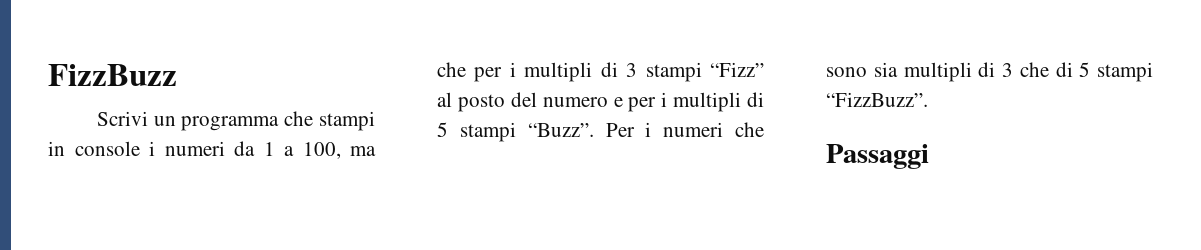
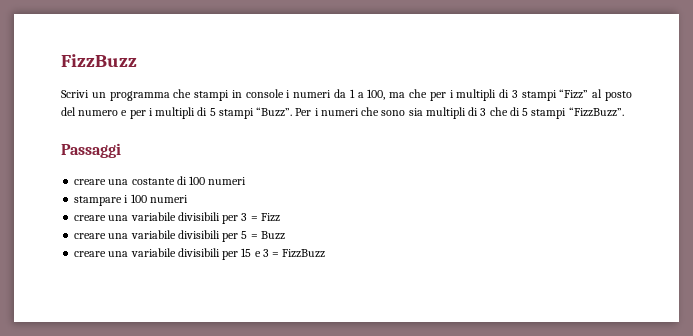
+ creare una costante di 100 numeri
+ stampare i 100 numeri
+ creare una variabile divisibili per 3 = Fizz
+ creare una variabile divisibili per 5 = Buzz
+ creare una variabile divisibili per 15 e 3 = FizzBuzz

